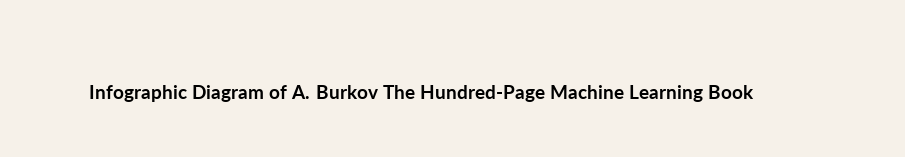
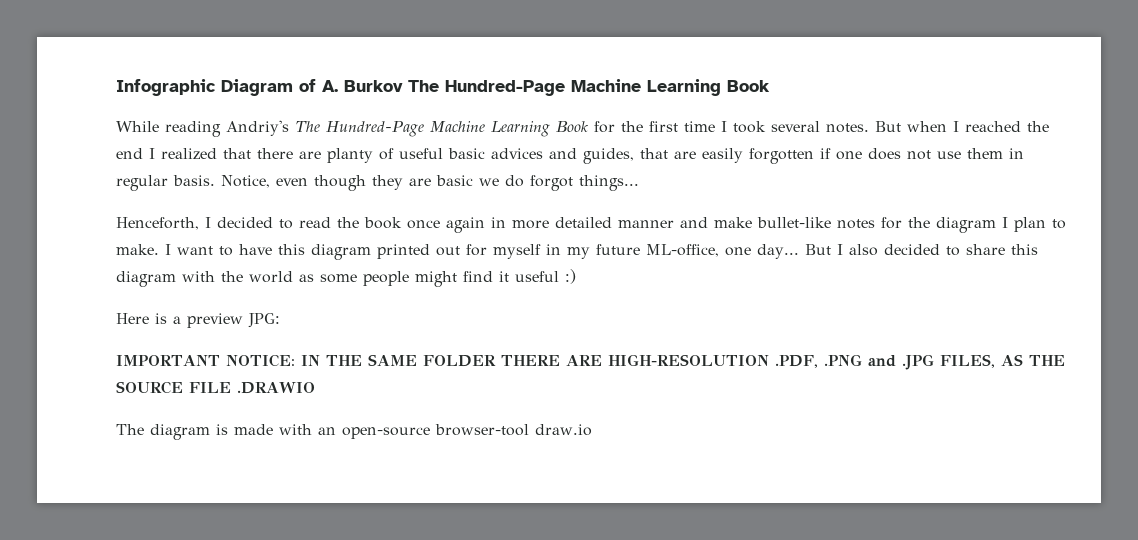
+ While reading Andriy's The Hundred-Page Machine Learning Book for the first time I took several notes. But when I reached the end I realized that there are planty of useful basic advices and guides, that are easily forgotten if one does not use them in regular basis. Notice, even though they are basic we do forgot things...
+ Henceforth, I decided to read the book once again in more detailed manner and make bullet-like notes for the diagram I plan to make. I want to have this diagram printed out for myself in my future ML-office, one day... But I also decided to share this diagram with the world as some people might find it useful :)
+ Here is a preview JPG:
+ IMPORTANT NOTICE: IN THE SAME FOLDER THERE ARE HIGH-RESOLUTION .PDF, .PNG and .JPG FILES, AS THE SOURCE FILE .DRAWIO
+ The diagram is made with an open-source browser-tool draw.io

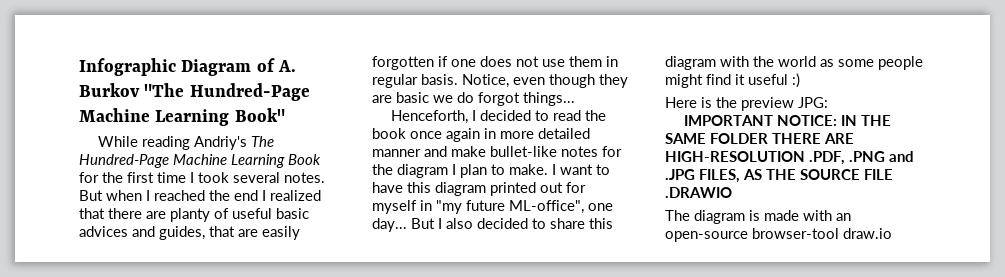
- Infographic Diagram of A. Burkov The Hundred-Page Machine Learning Book
+ Infographic Diagram of A. Burkov "The Hundred-Page Machine Learning Book"
- I want to have this diagram printed out for myself in my future ML-office, one day...
+ I want to have this diagram printed out for myself in "my future ML-office", one day...
- Here is a preview JPG:
+ Here is the preview JPG:

